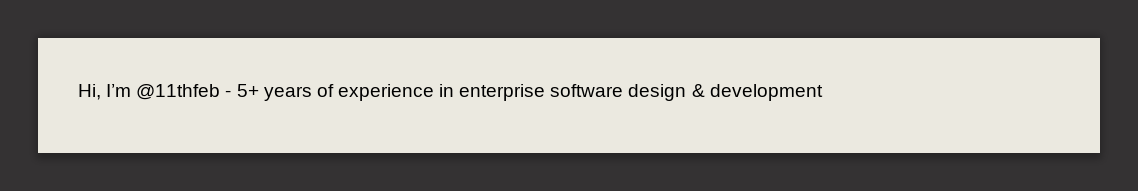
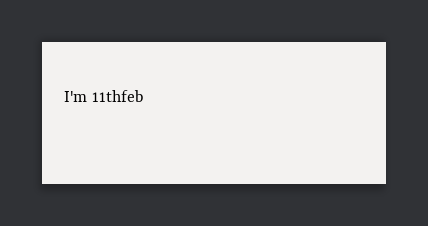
- Hi, I’m @11thfeb - 5+ years of experience in enterprise software design & development
+ I'm 11thfeb

